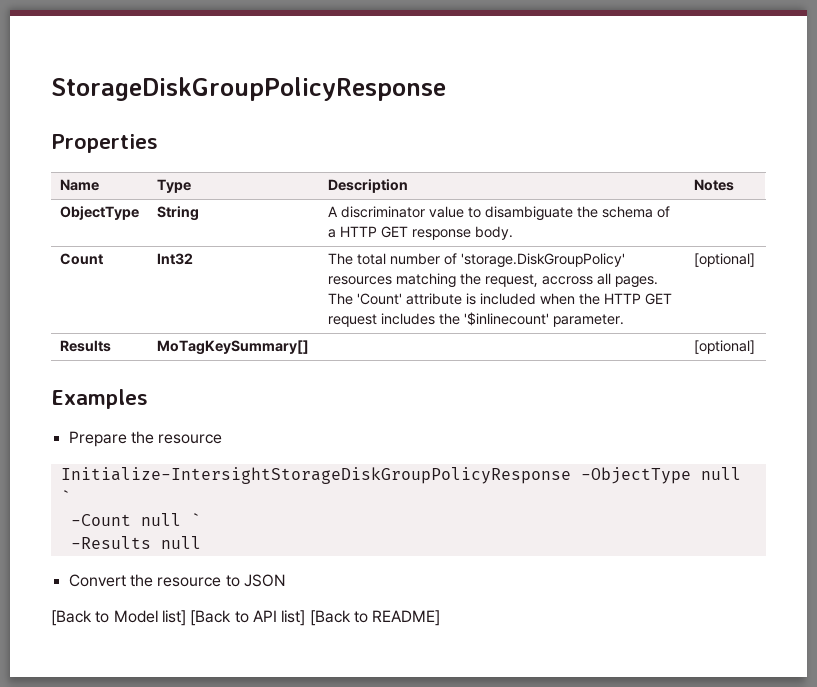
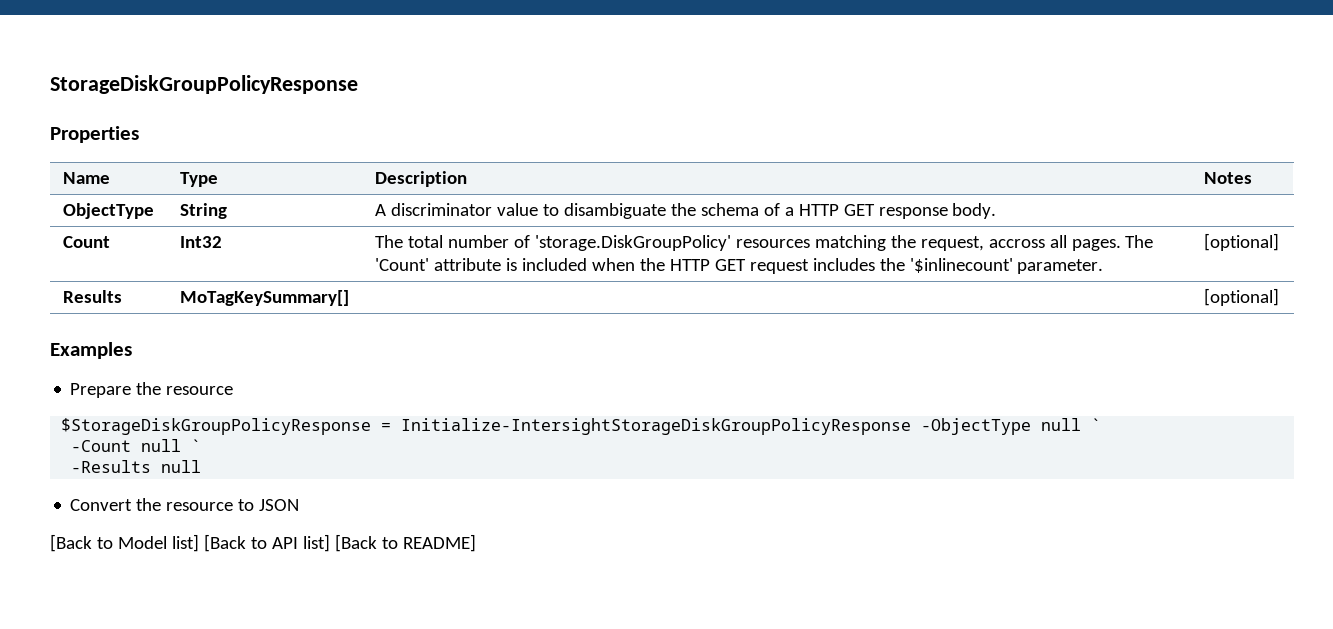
- Initialize-IntersightStorageDiskGroupPolicyResponse -ObjectType null `
+ $StorageDiskGroupPolicyResponse = Initialize-IntersightStorageDiskGroupPolicyResponse -ObjectType null `

